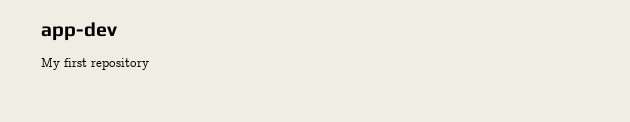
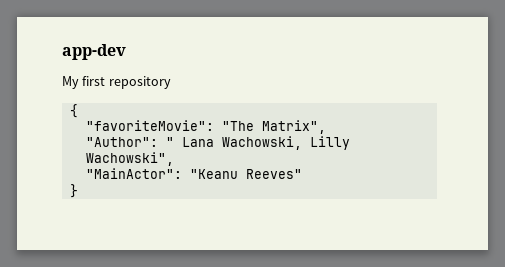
+ {
+ "favoriteMovie": "The Matrix",
+ "Author": " Lana Wachowski, Lilly Wachowski",
+ "MainActor": "Keanu Reeves"
+ }

